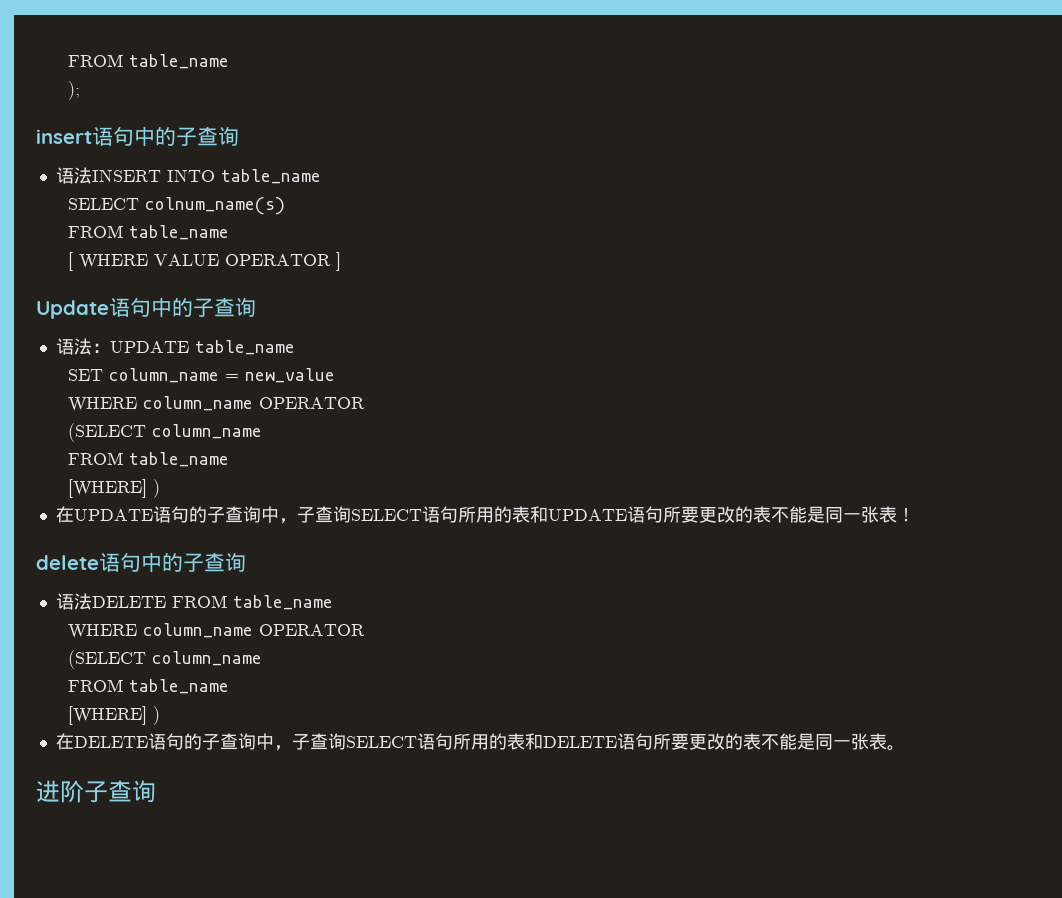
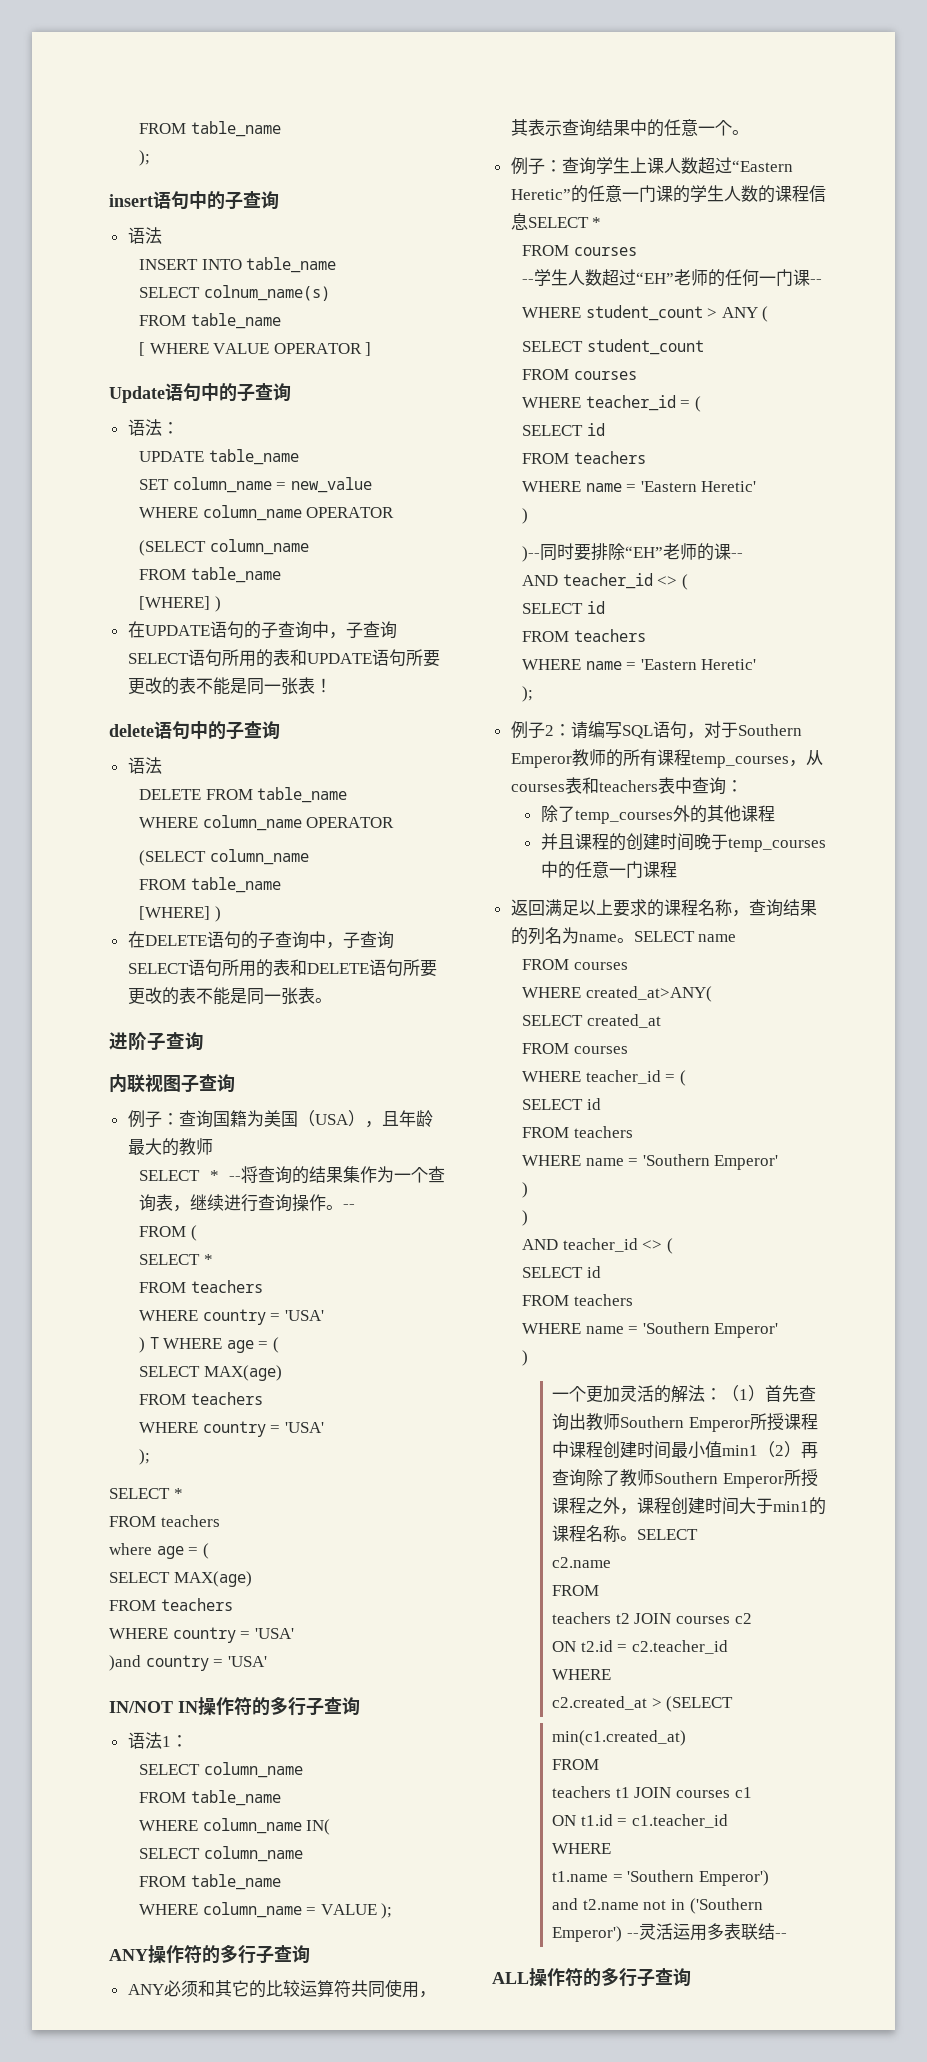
  insert语句中的子查询
- 语法INSERT INTO table_name
+ 语法
+ INSERT INTO table_name
- 语法：UPDATE table_name
+ 语法：
+ UPDATE table_name
  delete语句中的子查询
- 语法DELETE FROM table_name
+ 语法
+ DELETE FROM table_name
+ 内联视图子查询
+ 例子：查询国籍为美国（USA），且年龄最大的教师
+ SELECT * --将查询的结果集作为一个查询表，继续进行查询操作。--
+ FROM (
+ SELECT *
+ FROM teachers
+ WHERE country = 'USA'
+ ) T WHERE age = (
+ SELECT MAX(age)
+ FROM teachers
+ WHERE country = 'USA'
+ );
+ SELECT *
+ FROM teachers
+ where age = (
+ SELECT MAX(age)
+ FROM teachers
+ WHERE country = 'USA'
+ )and country = 'USA'
+ IN/NOT IN操作符的多行子查询
+ 语法1：
+ SELECT column_name
+ FROM table_name
+ WHERE column_name IN(
+ SELECT column_name
+ FROM table_name
+ WHERE column_name = VALUE );
+ ANY操作符的多行子查询
+ ANY必须和其它的比较运算符共同使用，其表示查询结果中的任意一个。
+ 例子：查询学生上课人数超过“Eastern Heretic”的任意一门课的学生人数的课程信息SELECT *
+ FROM courses
+ --学生人数超过“EH”老师的任何一门课--
+ WHERE student_count > ANY (
+ SELECT student_count
+ FROM courses
+ WHERE teacher_id = (
+ SELECT id
+ FROM teachers
+ WHERE name = 'Eastern Heretic'
+ )
+ )--同时要排除“EH”老师的课--
+ AND teacher_id <> (
+ SELECT id
+ FROM teachers
+ WHERE name = 'Eastern Heretic'
+ );
+ 例子2：请编写SQL语句，对于Southern Emperor教师的所有课程temp_courses，从courses表和teachers表中查询：
+ 除了temp_courses外的其他课程
+ 并且课程的创建时间晚于temp_courses中的任意一门课程
+ 返回满足以上要求的课程名称，查询结果的列名为name。SELECT name
+ FROM courses
+ WHERE created_at>ANY(
+ SELECT created_at
+ FROM courses
+ WHERE teacher_id = (
+ SELECT id
+ FROM teachers
+ WHERE name = 'Southern Emperor'
+ )
+ )
+ AND teacher_id <> (
+ SELECT id
+ FROM teachers
+ WHERE name = 'Southern Emperor'
+ )
+ 一个更加灵活的解法：（1）首先查询出教师Southern Emperor所授课程中课程创建时间最小值min1（2）再查询除了教师Southern Emperor所授课程之外，课程创建时间大于min1的课程名称。SELECT
+ c2.name
+ FROM
+ teachers t2 JOIN courses c2
+ ON t2.id = c2.teacher_id
+ WHERE
+ c2.created_at > (SELECT
+ min(c1.created_at)
+ FROM
+ teachers t1 JOIN courses c1
+ ON t1.id = c1.teacher_id
+ WHERE
+ t1.name = 'Southern Emperor')
+ and t2.name not in ('Southern Emperor') --灵活运用多表联结--
+ ALL操作符的多行子查询

